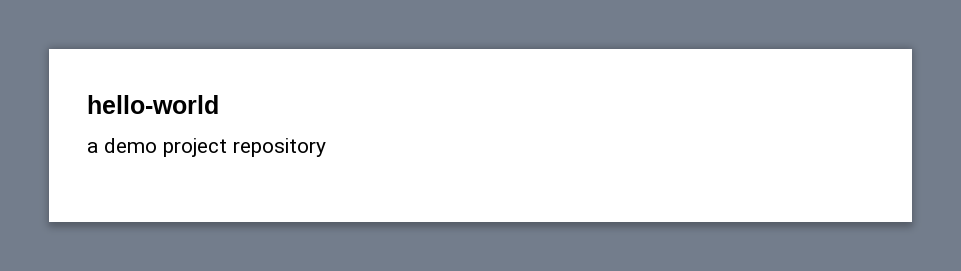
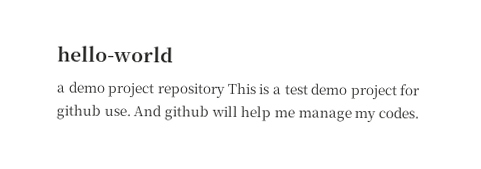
- a demo project repository
+ a demo project repository This is a test demo project for github use. And github will help me manage my codes.

